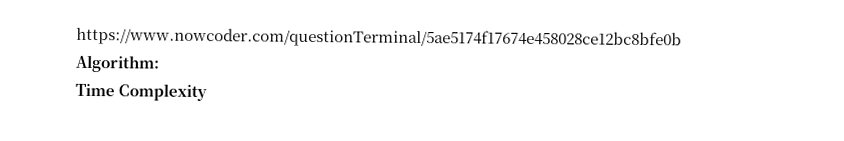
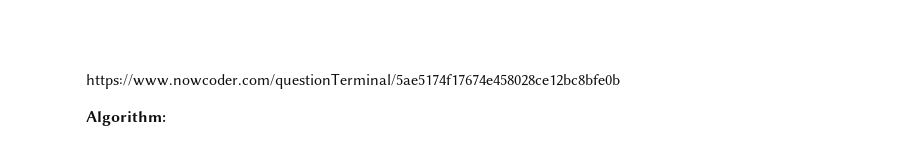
- Time Complexity

